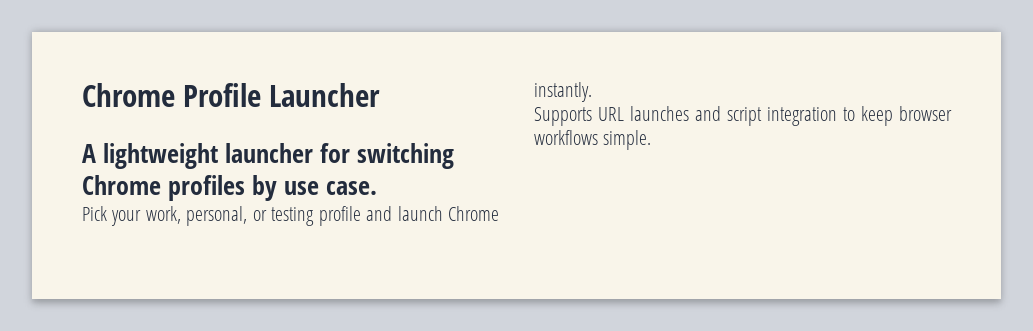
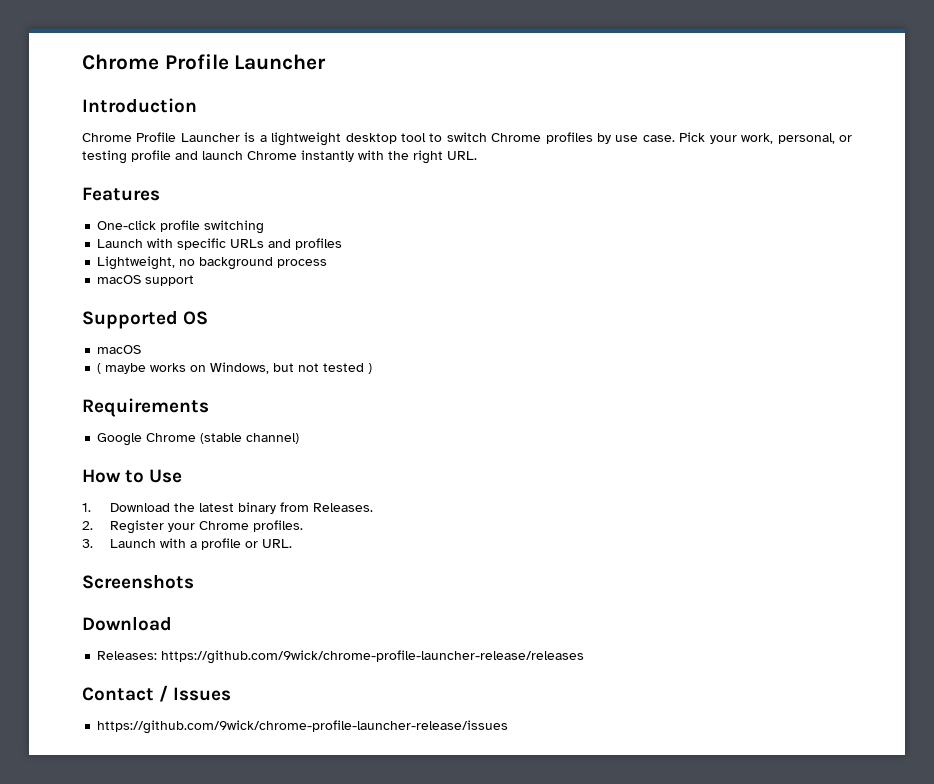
- A lightweight launcher for switching Chrome profiles by use case.
- Pick your work, personal, or testing profile and launch Chrome instantly.
- Supports URL launches and script integration to keep browser workflows simple.
+ Introduction
+ Chrome Profile Launcher is a lightweight desktop tool to switch Chrome profiles by use case. Pick your work, personal, or testing profile and launch Chrome instantly with the right URL.
+ Features
+ One-click profile switching
+ Launch with specific URLs and profiles
+ Lightweight, no background process
+ macOS support
+ Supported OS
+ macOS
+ ( maybe works on Windows, but not tested )
+ Requirements
+ Google Chrome (stable channel)
+ How to Use
+ 1. Download the latest binary from Releases.
+ 2. Register your Chrome profiles.
+ 3. Launch with a profile or URL.
+ Screenshots
+ Download
+ Releases: https://github.com/9wick/chrome-profile-launcher-release/releases
+ Contact / Issues
+ https://github.com/9wick/chrome-profile-launcher-release/issues

